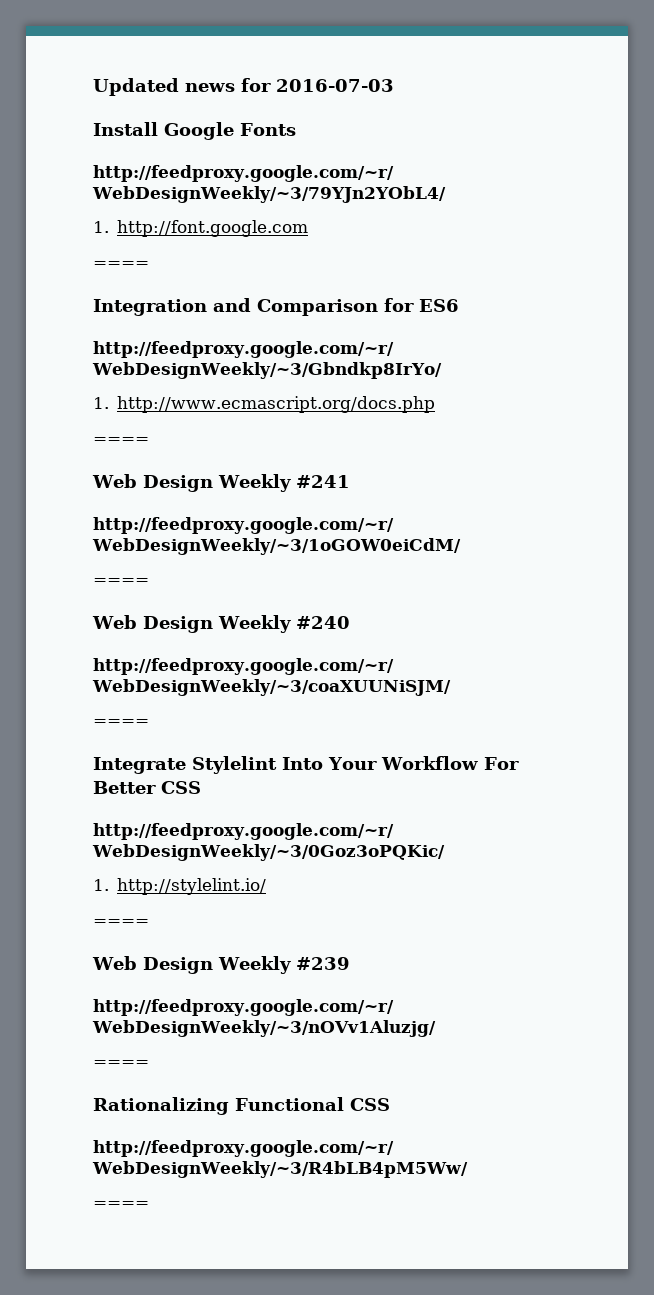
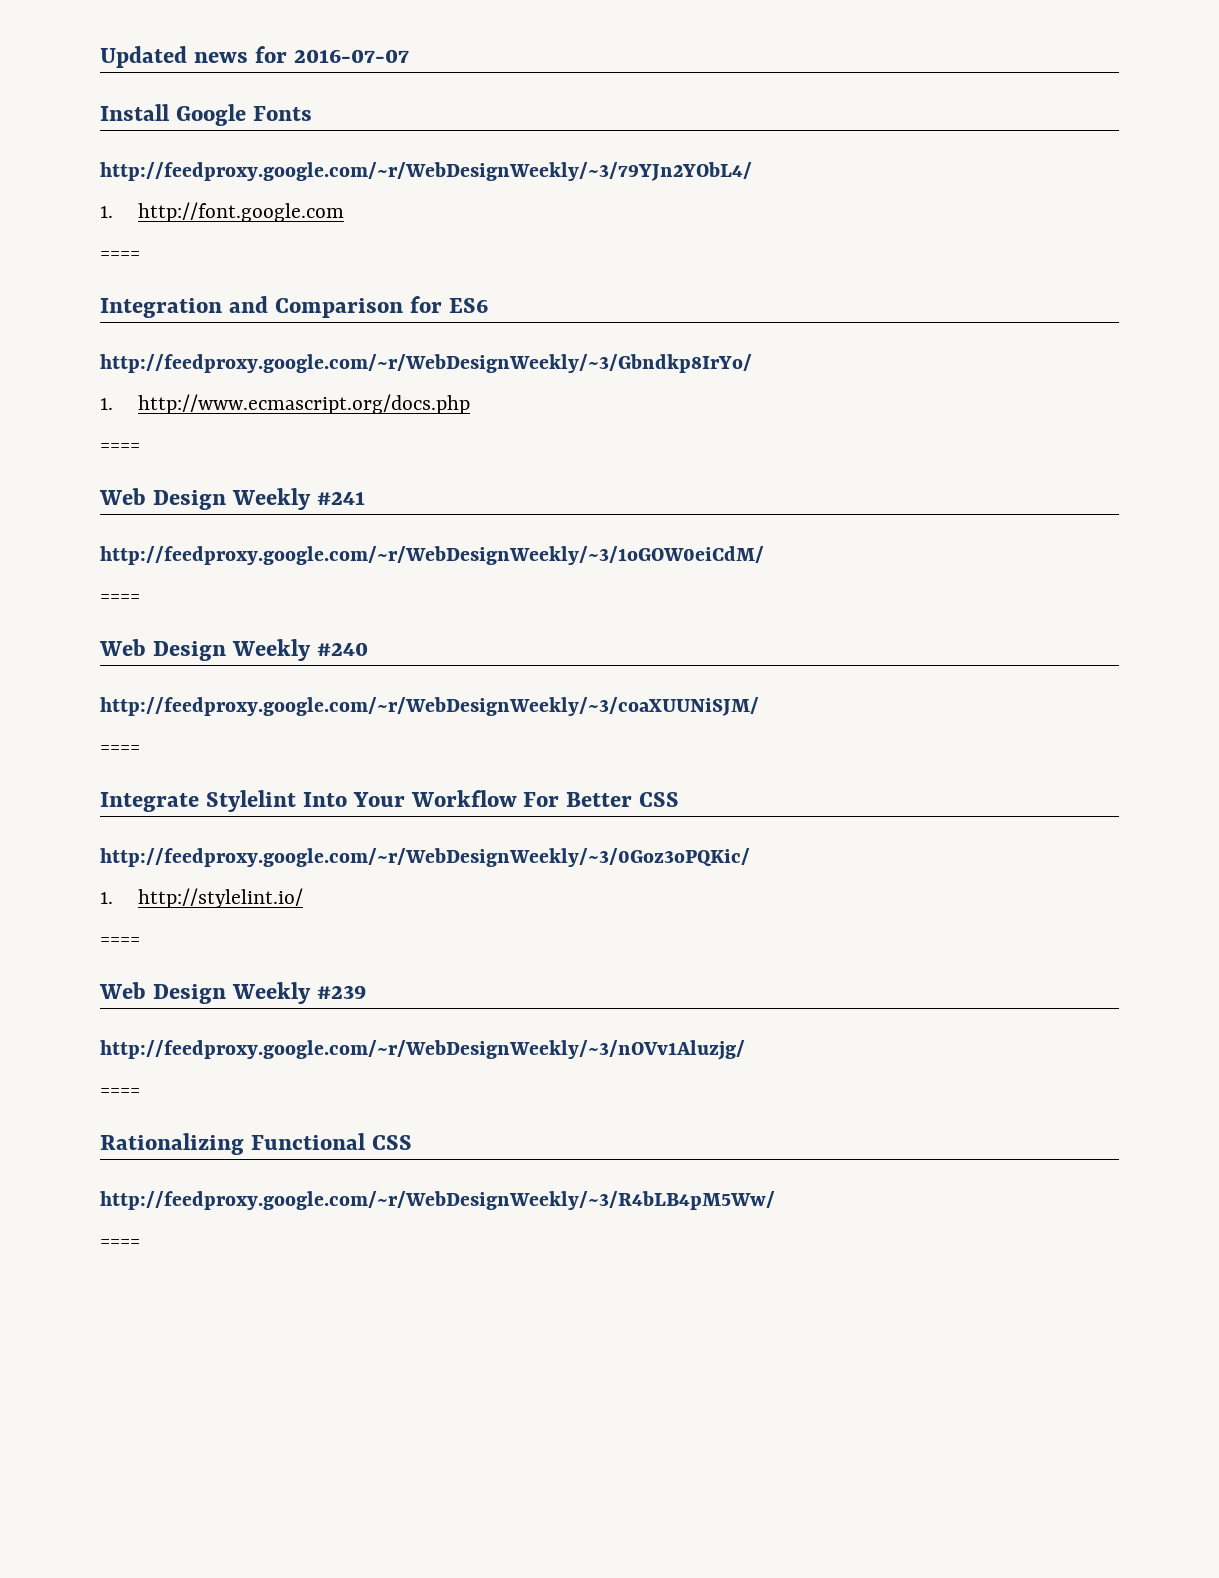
- Updated news for 2016-07-03
+ Updated news for 2016-07-07

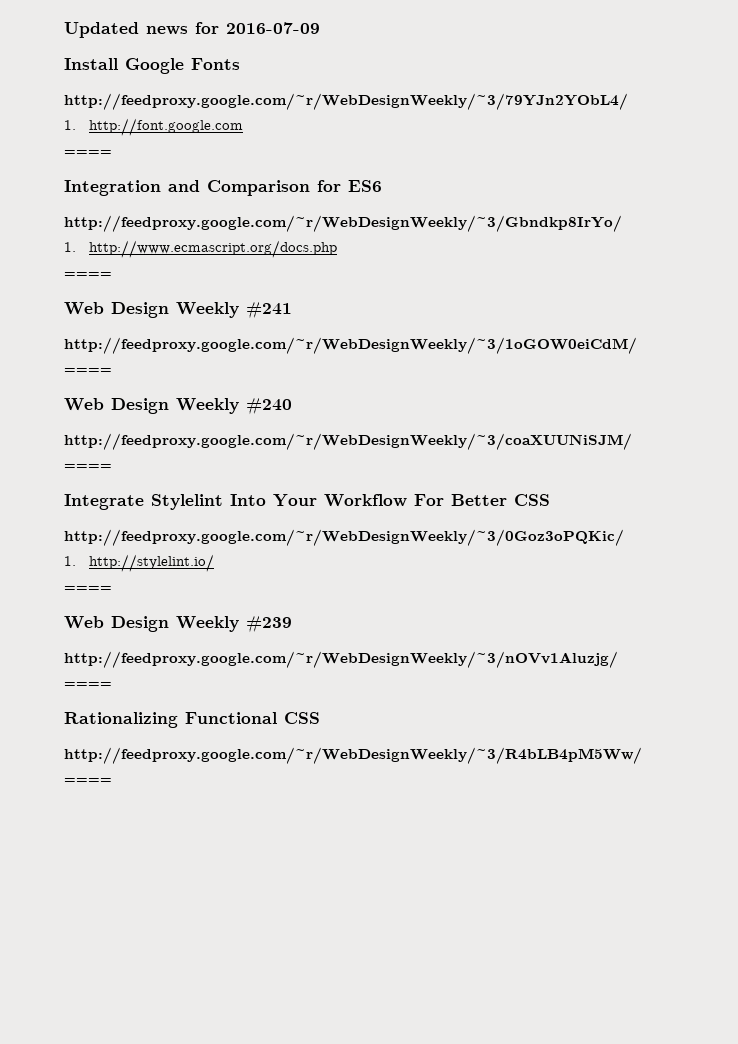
- Updated news for 2016-07-07
+ Updated news for 2016-07-09

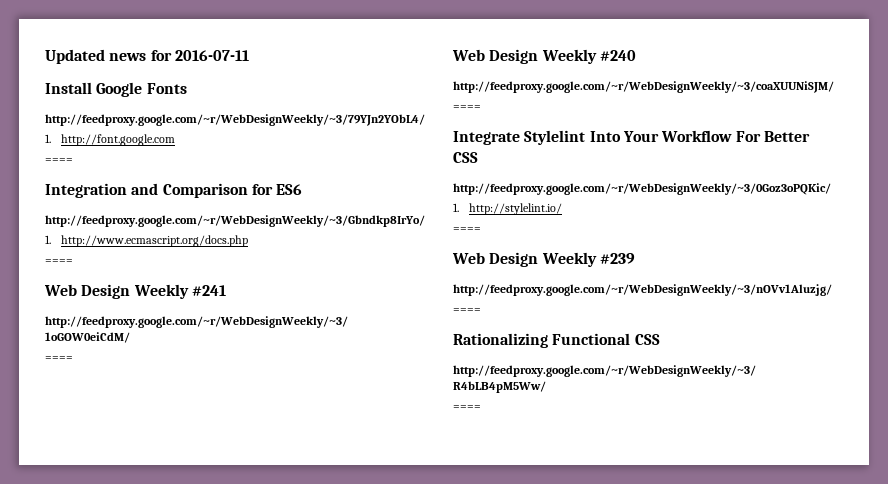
- Updated news for 2016-07-09
+ Updated news for 2016-07-11

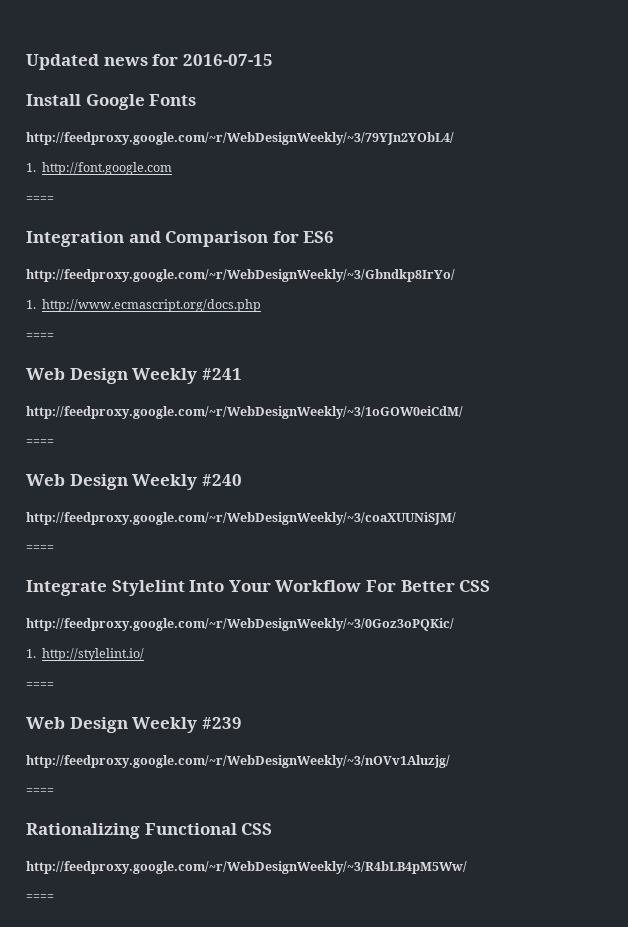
- Updated news for 2016-07-11
+ Updated news for 2016-07-15

